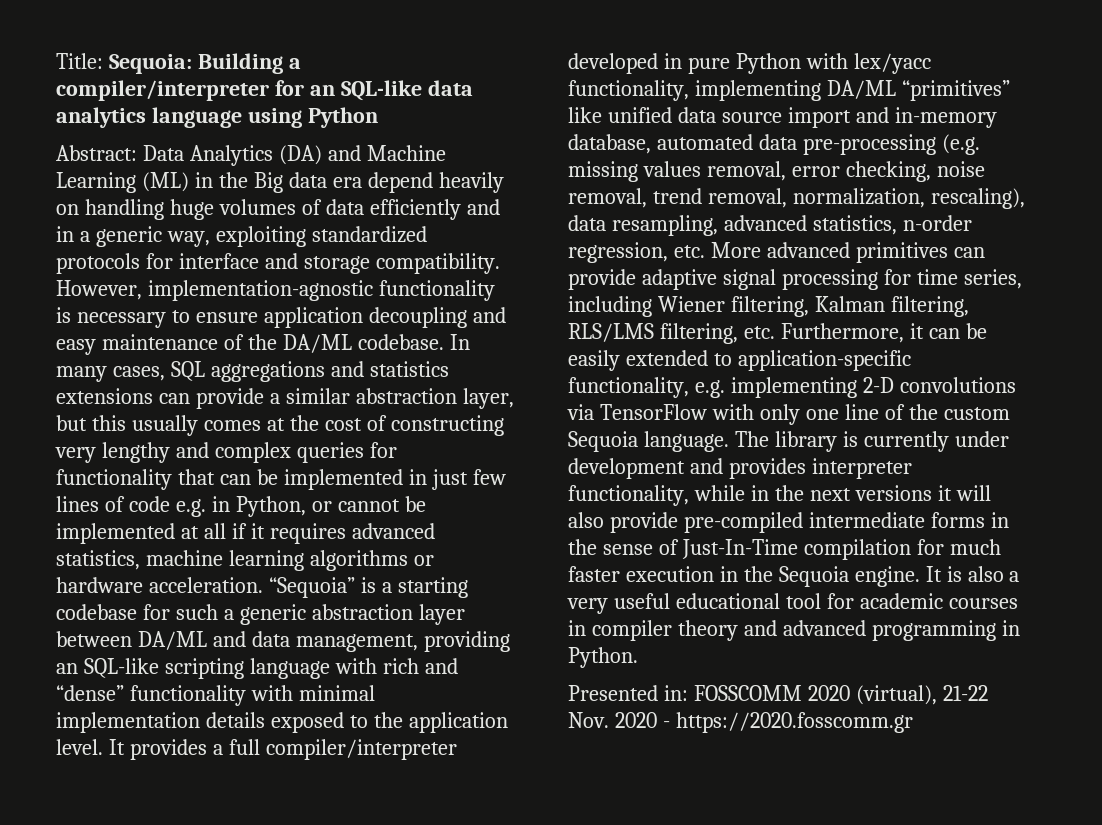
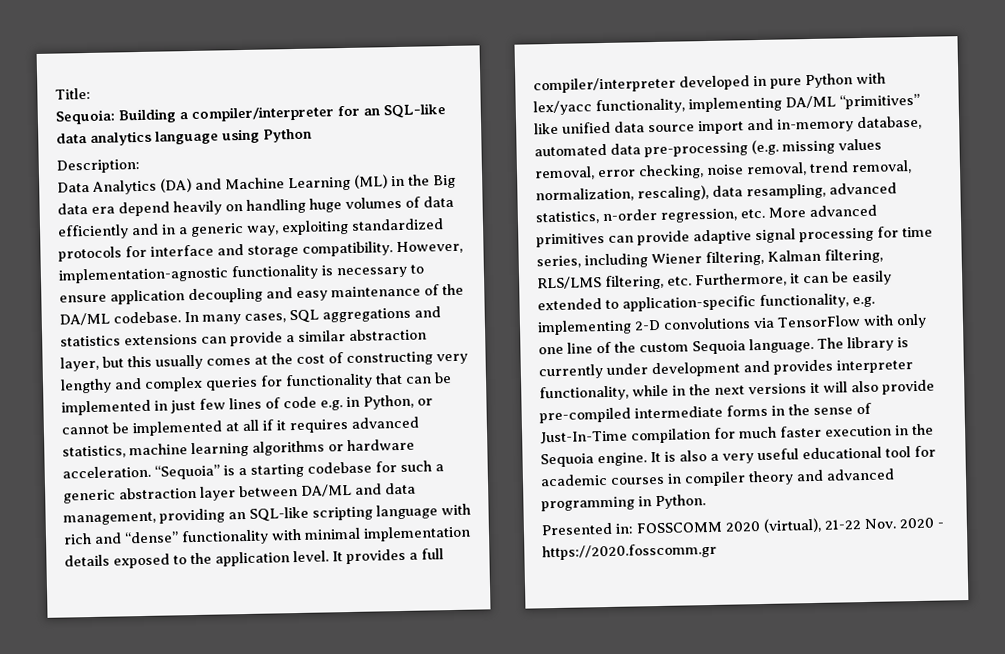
- Title: Sequoia: Building a compiler/interpreter for an SQL-like data analytics language using Python
+ Title:
+ Sequoia: Building a compiler/interpreter for an SQL-like data analytics language using Python
- Abstract: Data Analytics (DA) and Machine Learning (ML) in the Big data era depend heavily on handling huge volumes of data efficiently and in a generic way, exploiting standardized protocols for interface and storage compatibility.
+ Description:
+ Data Analytics (DA) and Machine Learning (ML) in the Big data era depend heavily on handling huge volumes of data efficiently and in a generic way, exploiting standardized protocols for interface and storage compatibility.

